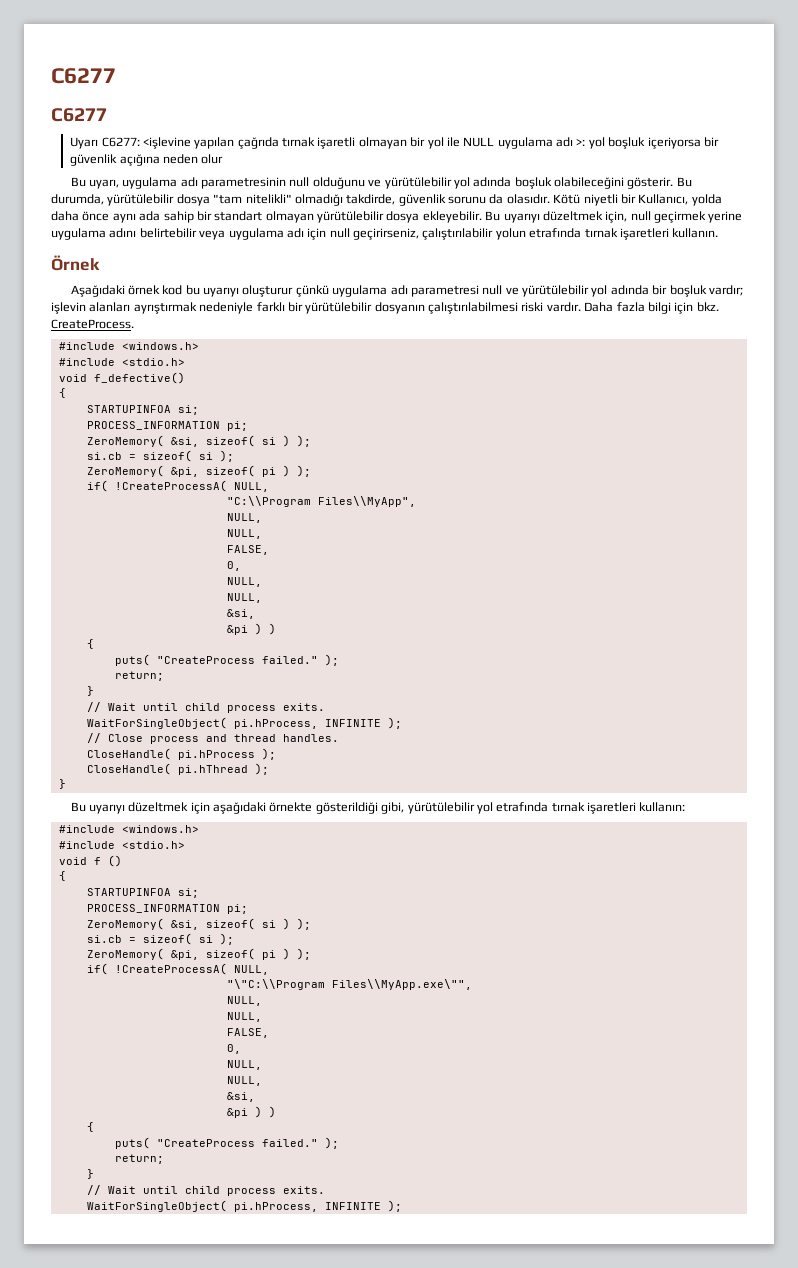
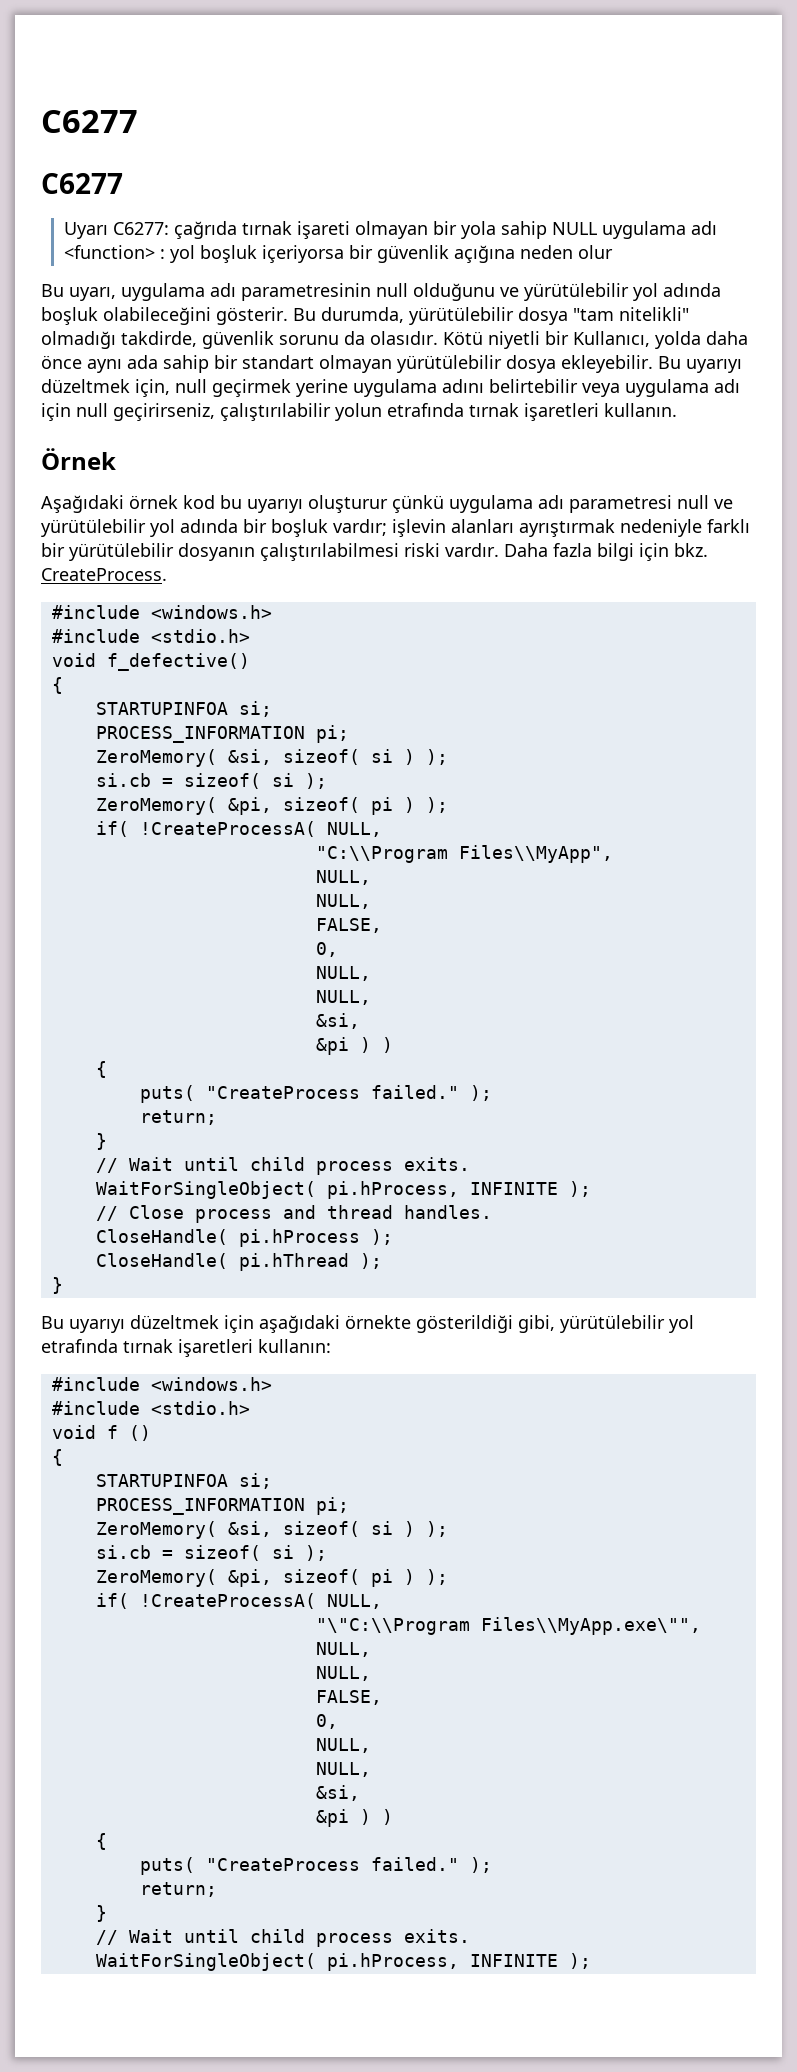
- Uyarı C6277: <işlevine yapılan çağrıda tırnak işaretli olmayan bir yol ile NULL uygulama adı >: yol boşluk içeriyorsa bir güvenlik açığına neden olur
+ Uyarı C6277: çağrıda tırnak işareti olmayan bir yola sahip NULL uygulama adı <function> : yol boşluk içeriyorsa bir güvenlik açığına neden olur

